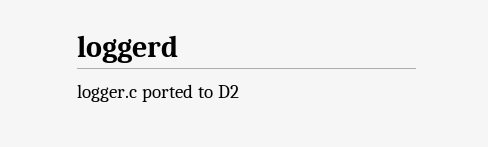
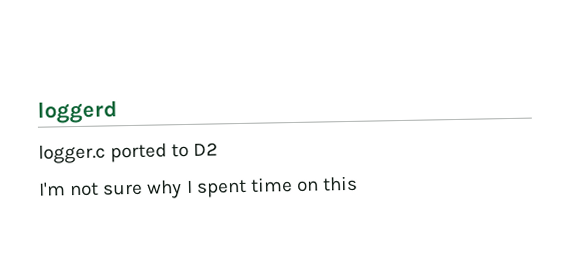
+ I'm not sure why I spent time on this

